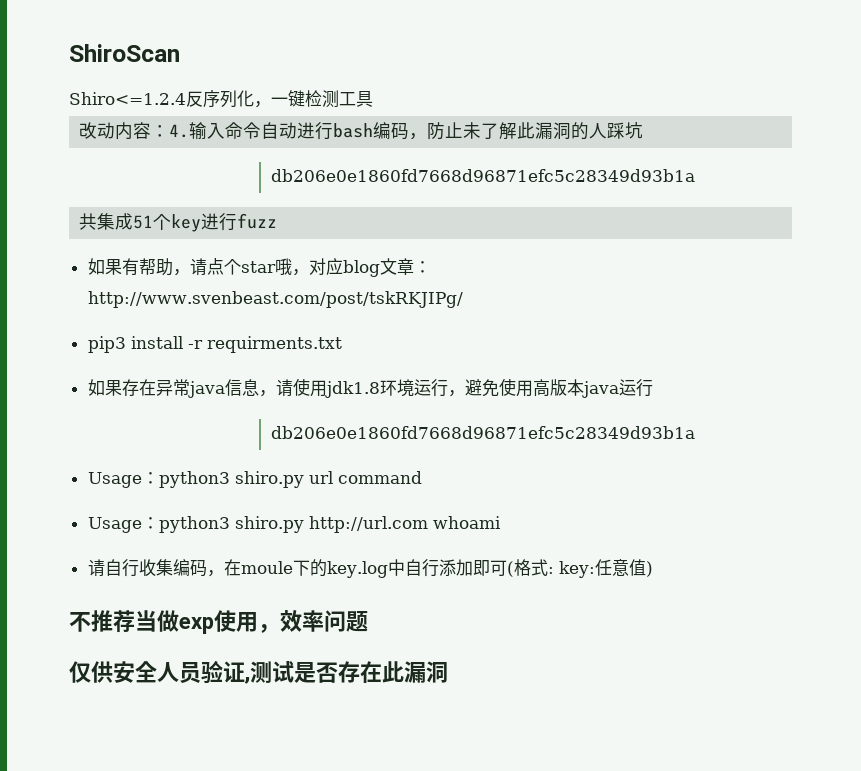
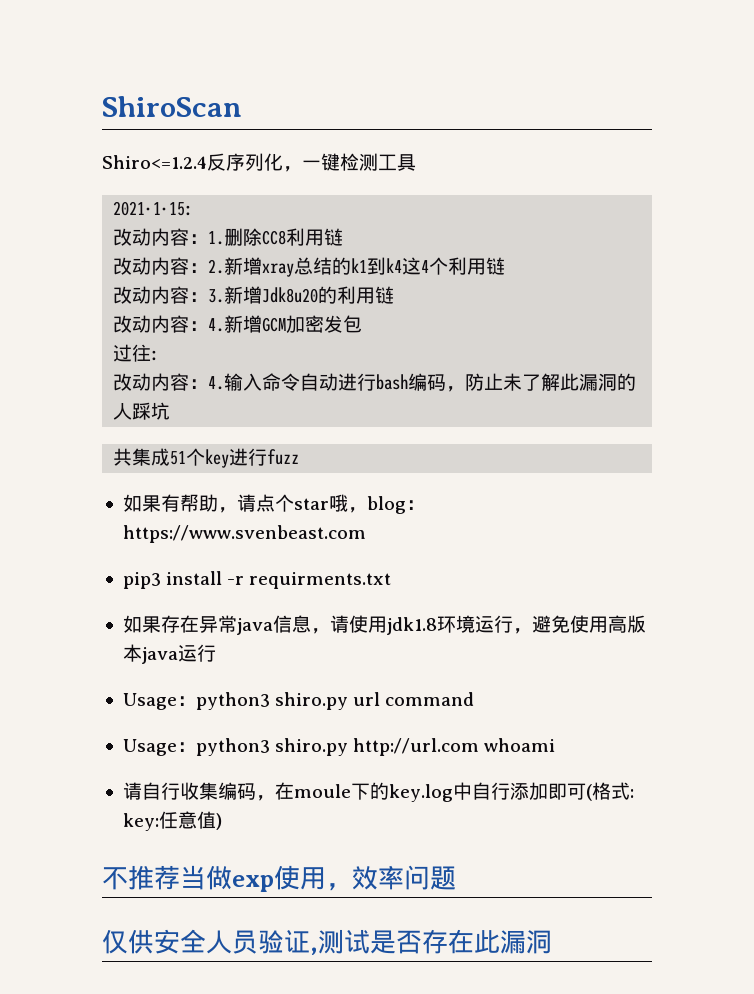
+ 2021·1·15:
+ 改动内容：1.删除CC8利用链
+ 改动内容：2.新增xray总结的k1到k4这4个利用链
+ 改动内容：3.新增Jdk8u20的利用链
+ 改动内容：4.新增GCM加密发包
+ 过往:
  改动内容：4.输入命令自动进行bash编码，防止未了解此漏洞的人踩坑
- db206e0e1860fd7668d96871efc5c28349d93b1a
- 如果有帮助，请点个star哦，对应blog文章：http://www.svenbeast.com/post/tskRKJIPg/
+ 如果有帮助，请点个star哦，blog：https://www.svenbeast.com
  如果存在异常java信息，请使用jdk1.8环境运行，避免使用高版本java运行
- db206e0e1860fd7668d96871efc5c28349d93b1a

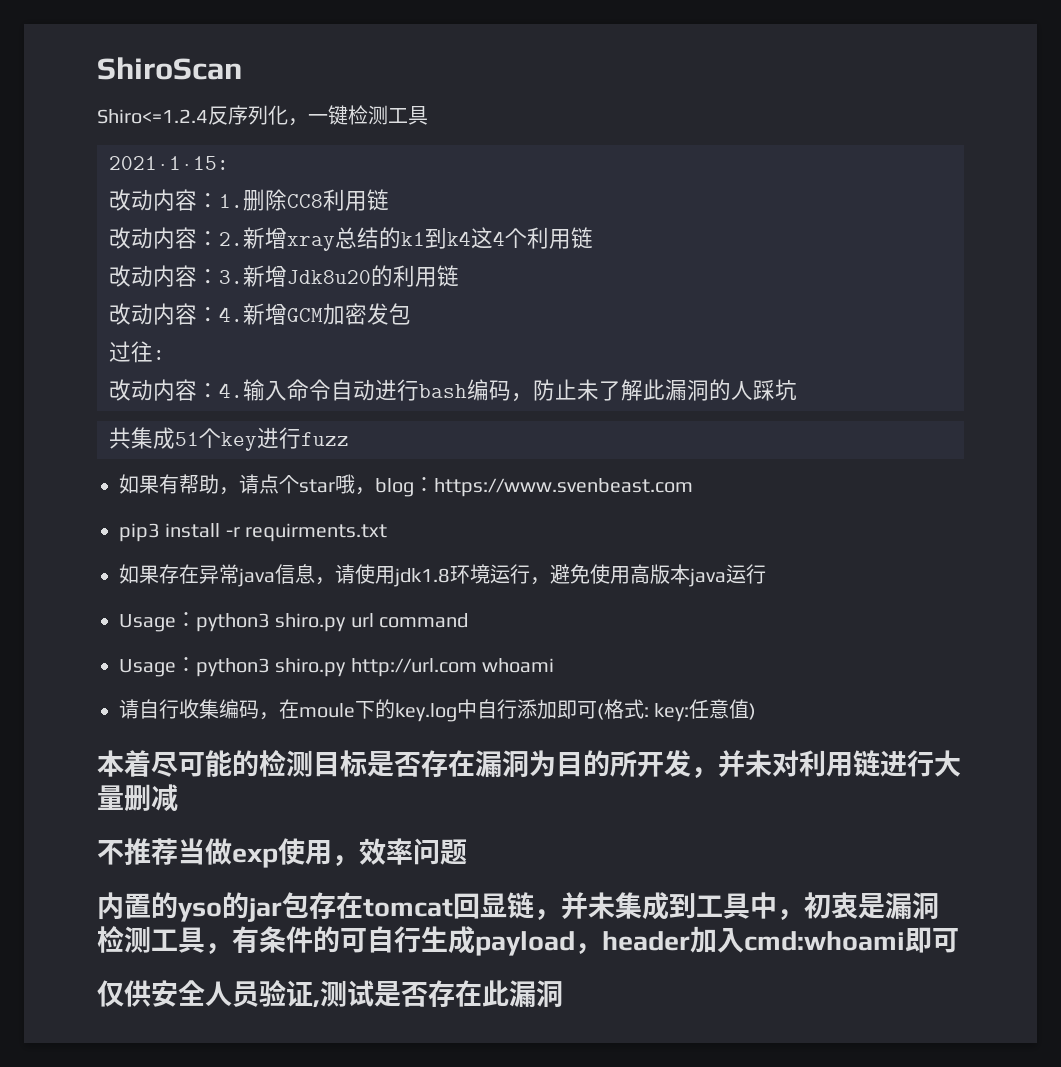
+ 本着尽可能的检测目标是否存在漏洞为目的所开发，并未对利用链进行大量删减
+ 内置的yso的jar包存在tomcat回显链，并未集成到工具中，初衷是漏洞检测工具，有条件的可自行生成payload，header加入cmd:whoami即可

